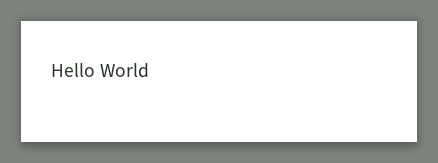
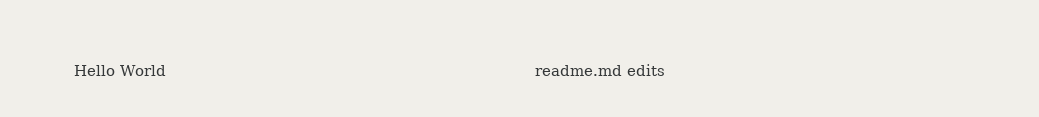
+ readme.md edits

